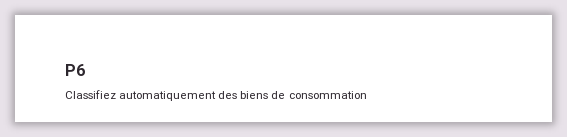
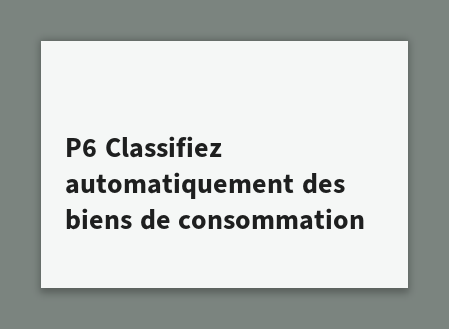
- P6
- Classifiez automatiquement des biens de consommation
+ P6 Classifiez automatiquement des biens de consommation

